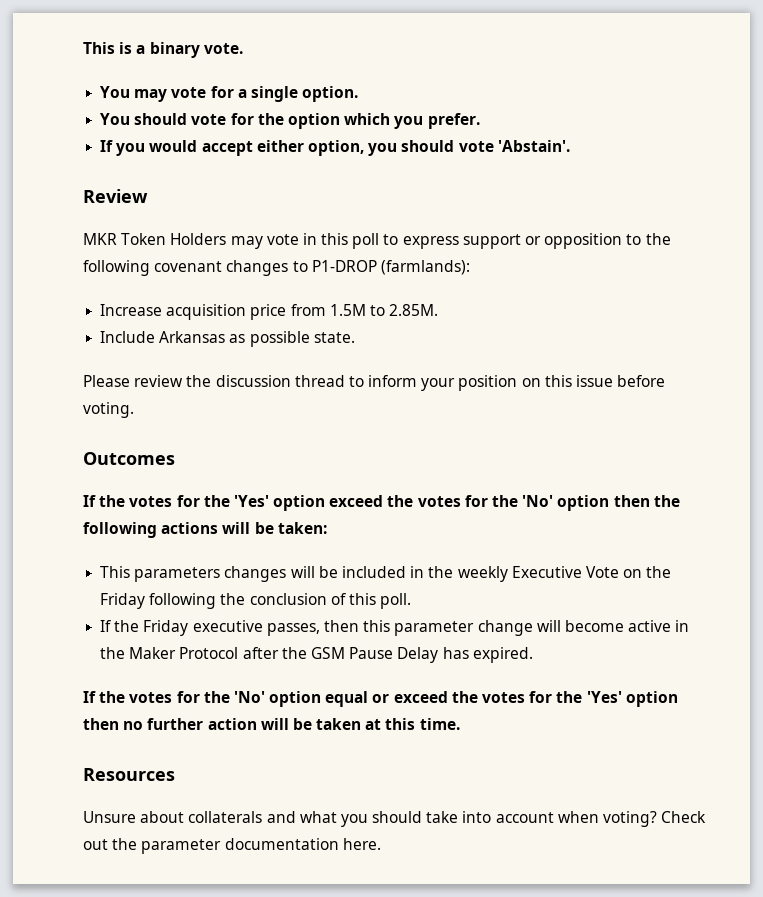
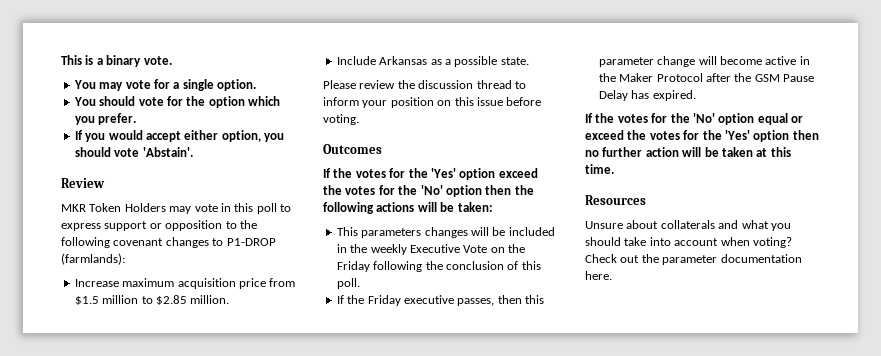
- Increase acquisition price from 1.5M to 2.85M.
+ Increase maximum acquisition price from $1.5 million to $2.85 million.
- Include Arkansas as possible state.
+ Include Arkansas as a possible state.

